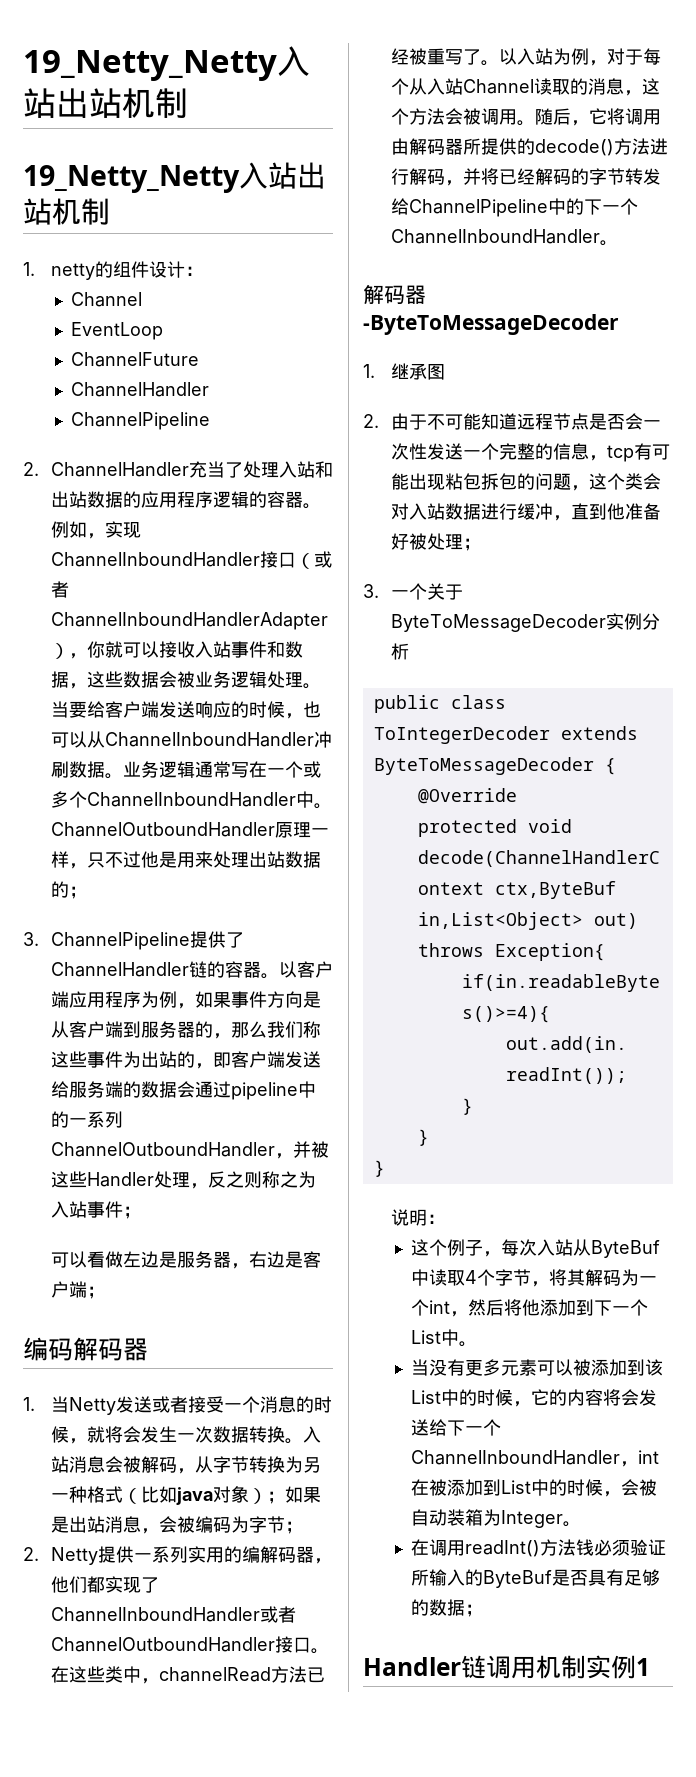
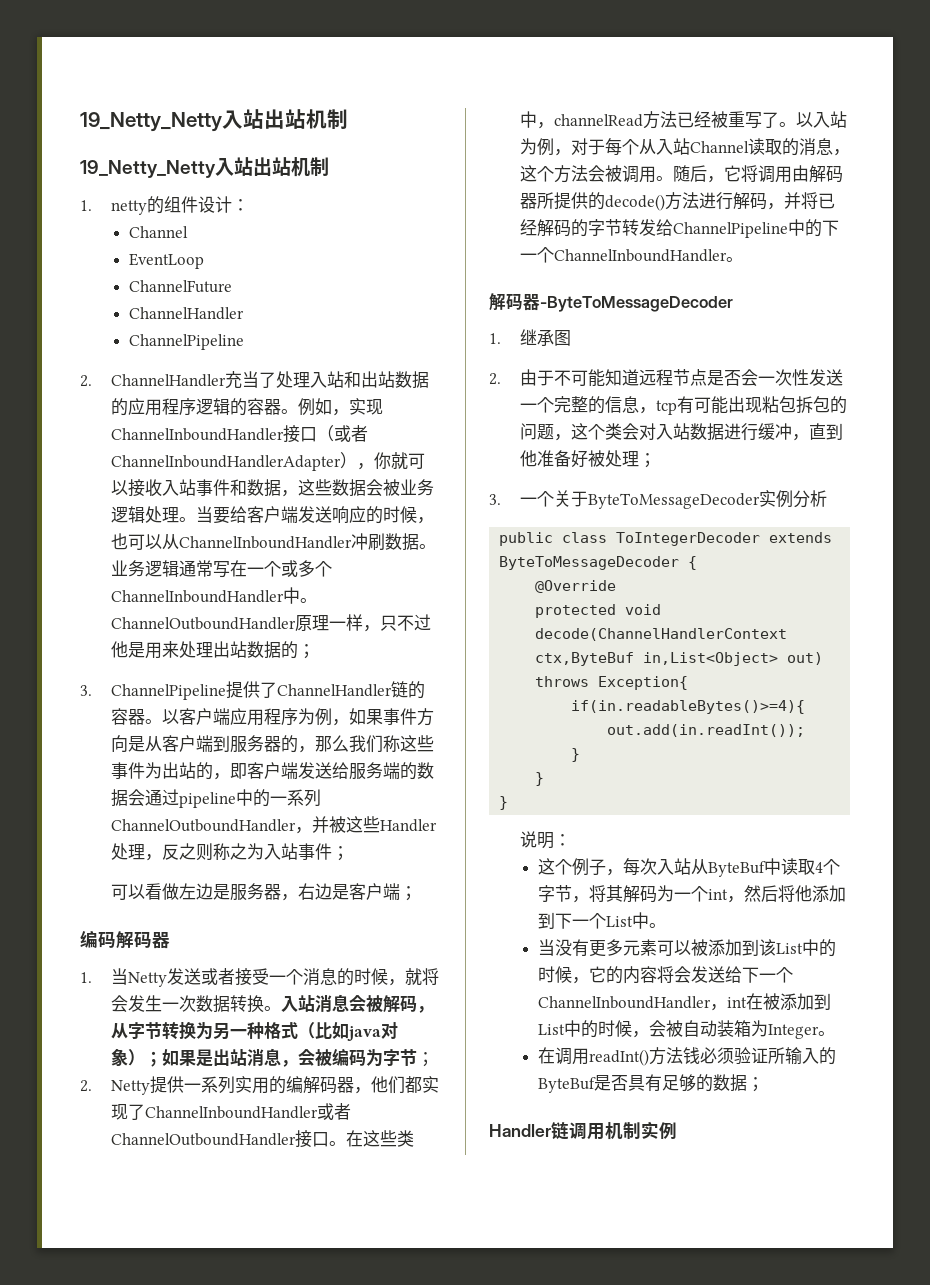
- Handler链调用机制实例1
+ Handler链调用机制实例

